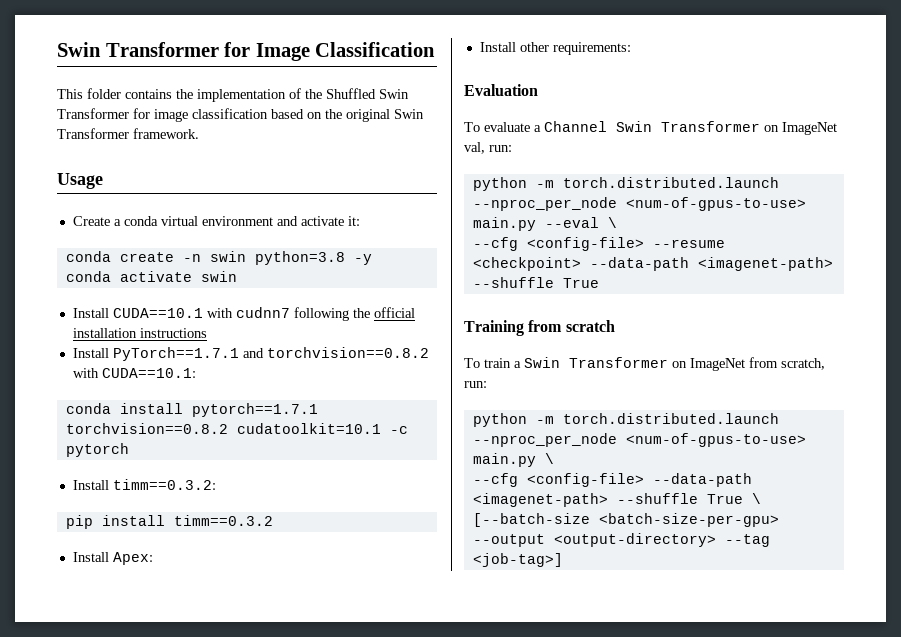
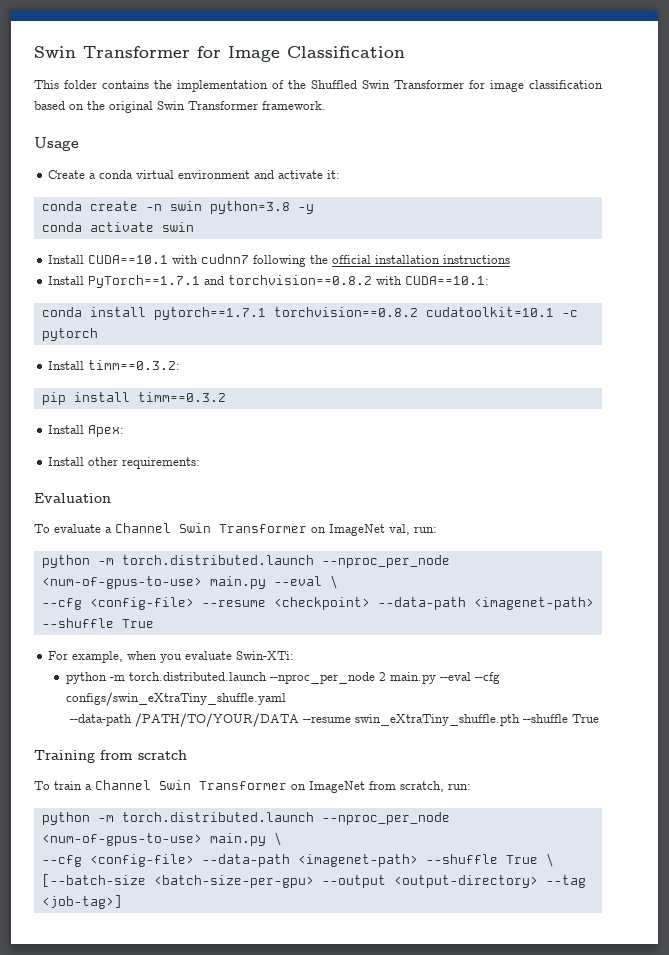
+ For example, when you evaluate Swin-XTi:
+ python -m torch.distributed.launch --nproc_per_node 2 main.py --eval --cfg configs/swin_eXtraTiny_shuffle.yaml
+ --data-path /PATH/TO/YOUR/DATA --resume swin_eXtraTiny_shuffle.pth --shuffle True
- To train a Swin Transformer on ImageNet from scratch, run:
+ To train a Channel Swin Transformer on ImageNet from scratch, run:

